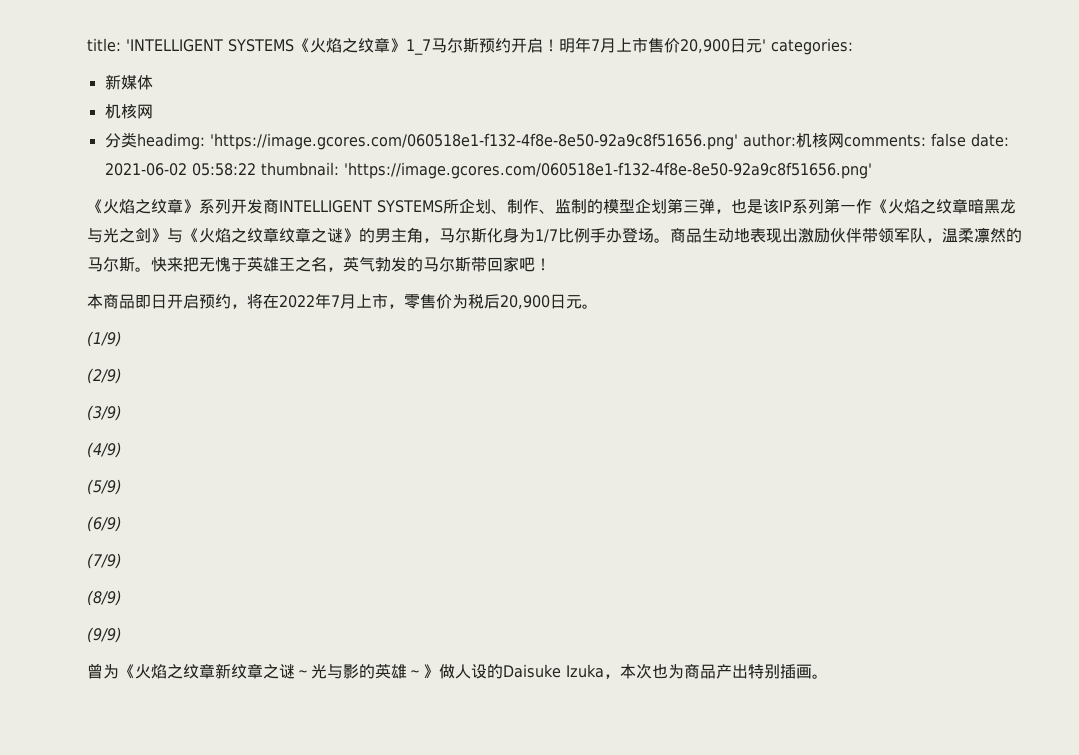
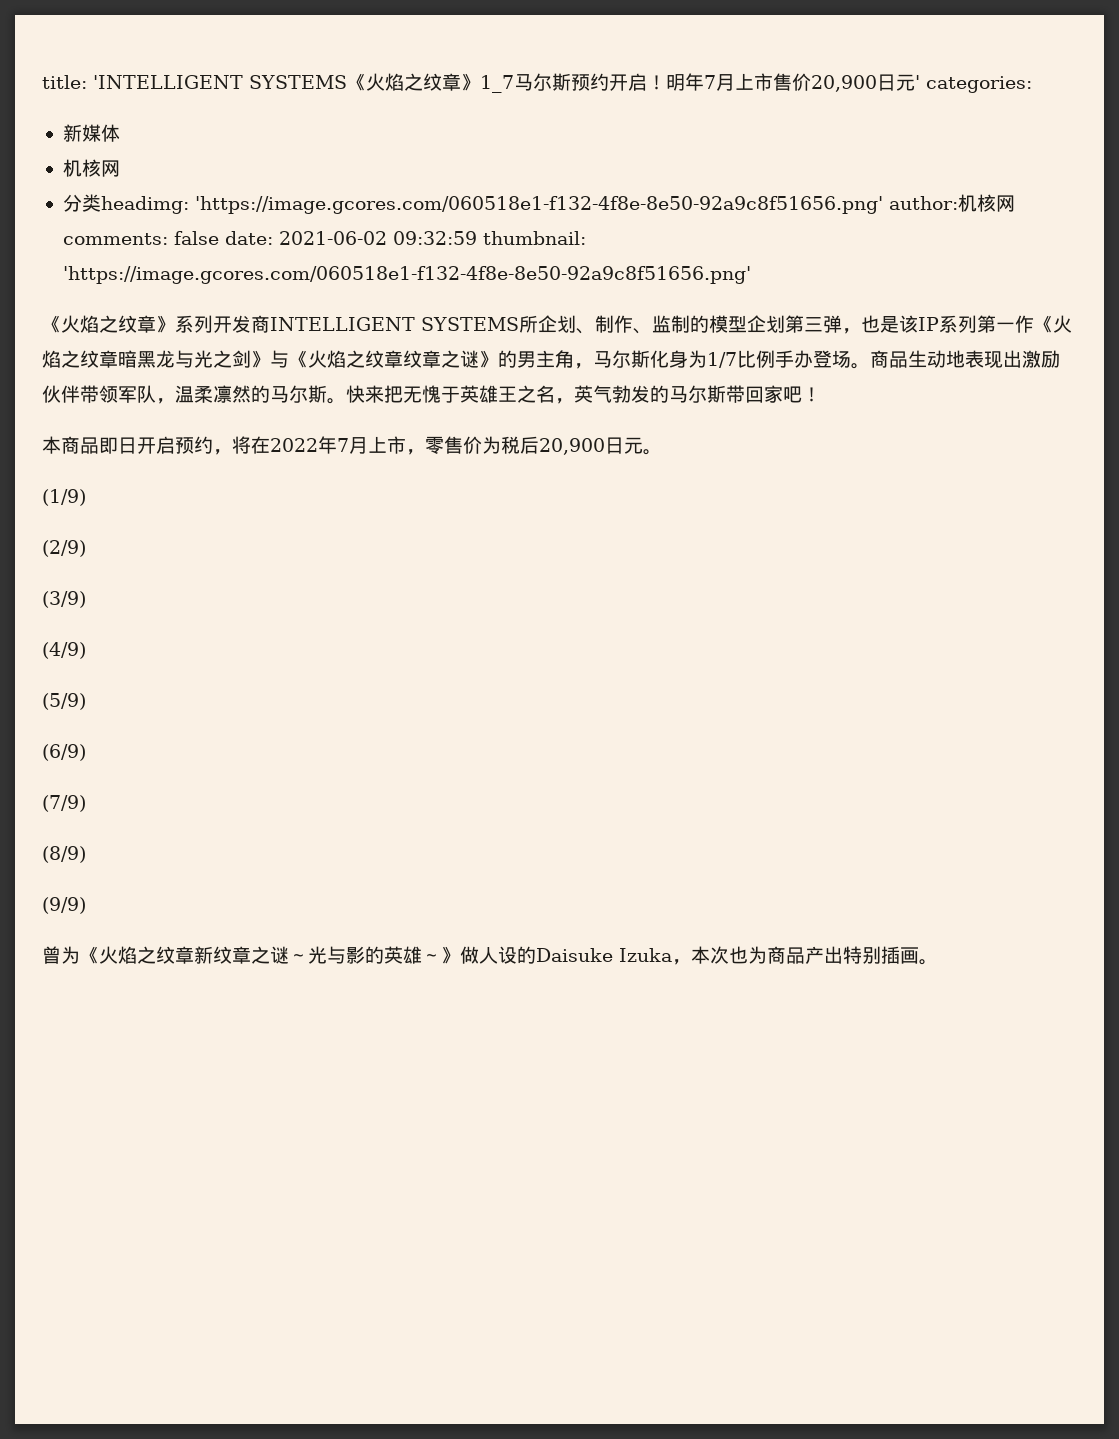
- 分类headimg: 'https://image.gcores.com/060518e1-f132-4f8e-8e50-92a9c8f51656.png' author:机核网comments: false date: 2021-06-02 05:58:22 thumbnail: 'https://image.gcores.com/060518e1-f132-4f8e-8e50-92a9c8f51656.png'
+ 分类headimg: 'https://image.gcores.com/060518e1-f132-4f8e-8e50-92a9c8f51656.png' author:机核网comments: false date: 2021-06-02 09:32:59 thumbnail: 'https://image.gcores.com/060518e1-f132-4f8e-8e50-92a9c8f51656.png'

